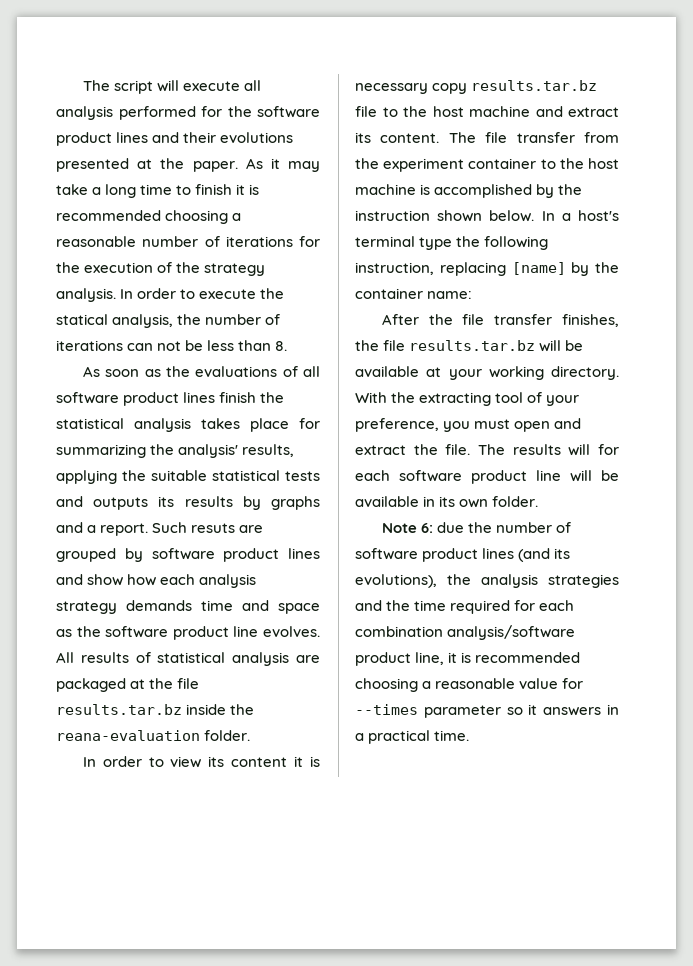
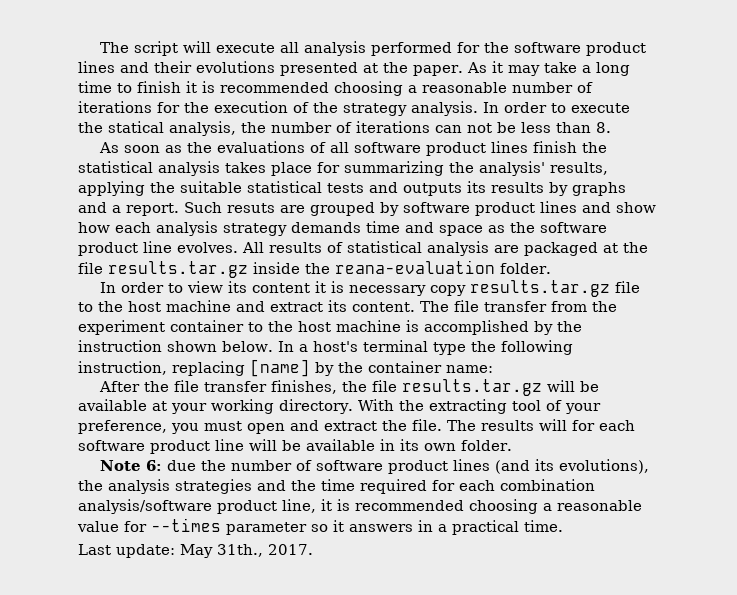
- All results of statistical analysis are packaged at the file results.tar.bz inside the reana-evaluation folder.
+ All results of statistical analysis are packaged at the file results.tar.gz inside the reana-evaluation folder.
- In order to view its content it is necessary copy results.tar.bz file to the host machine and extract its content.
+ In order to view its content it is necessary copy results.tar.gz file to the host machine and extract its content.
- After the file transfer finishes, the file results.tar.bz will be available at your working directory.
+ After the file transfer finishes, the file results.tar.gz will be available at your working directory.
+ Last update: May 31th., 2017.

